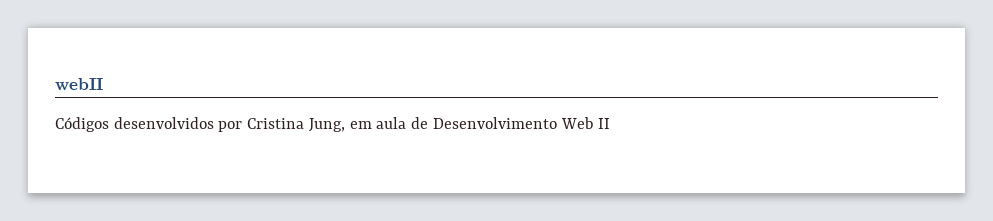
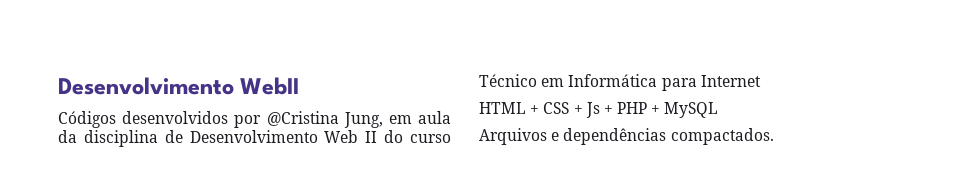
- webII
+ Desenvolvimento WebII
- Códigos desenvolvidos por Cristina Jung, em aula de Desenvolvimento Web II
+ Códigos desenvolvidos por @Cristina Jung, em aula da disciplina de Desenvolvimento Web II do curso Técnico em Informática para Internet
+ HTML + CSS + Js + PHP + MySQL
+ Arquivos e dependências compactados.

